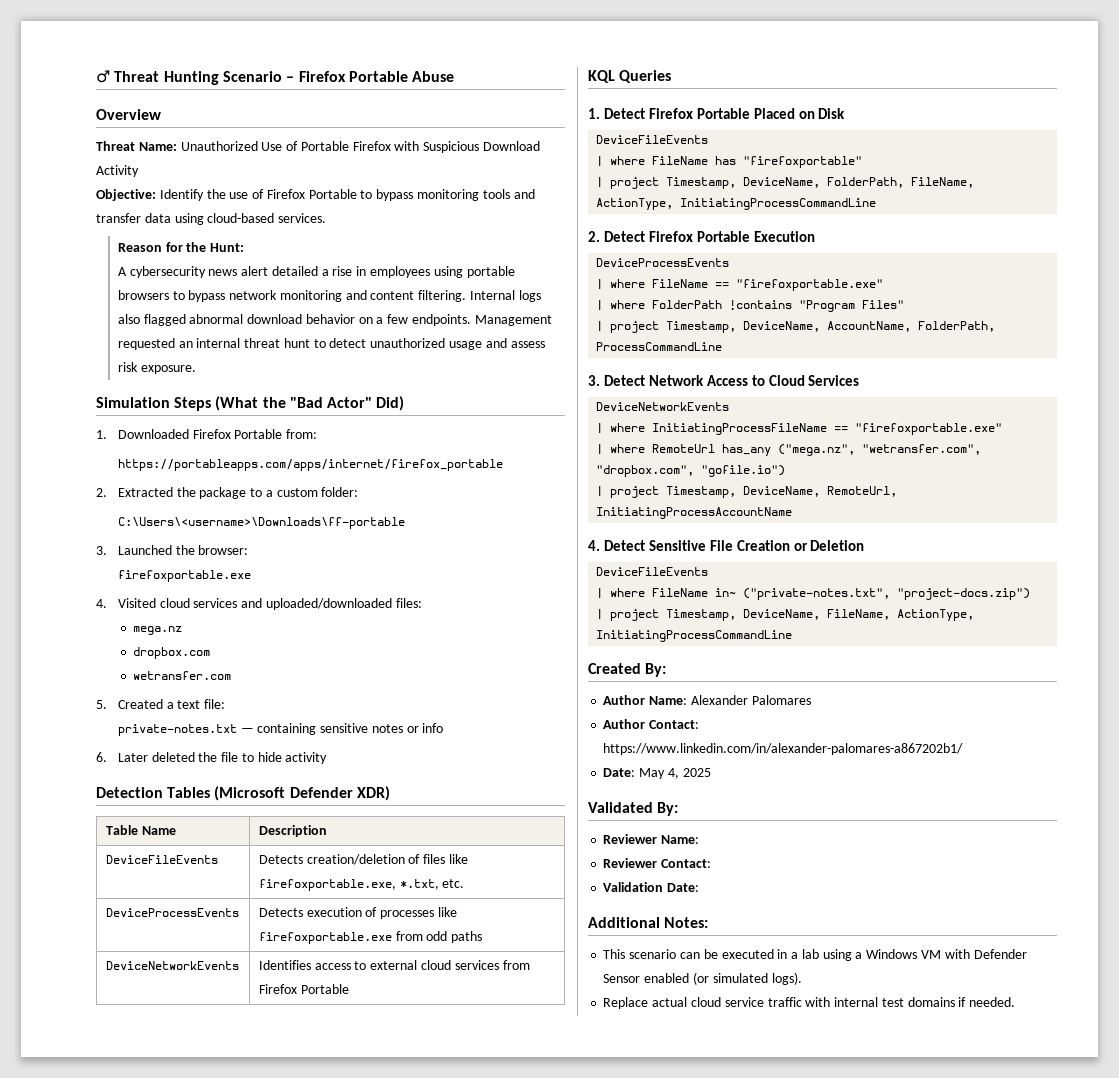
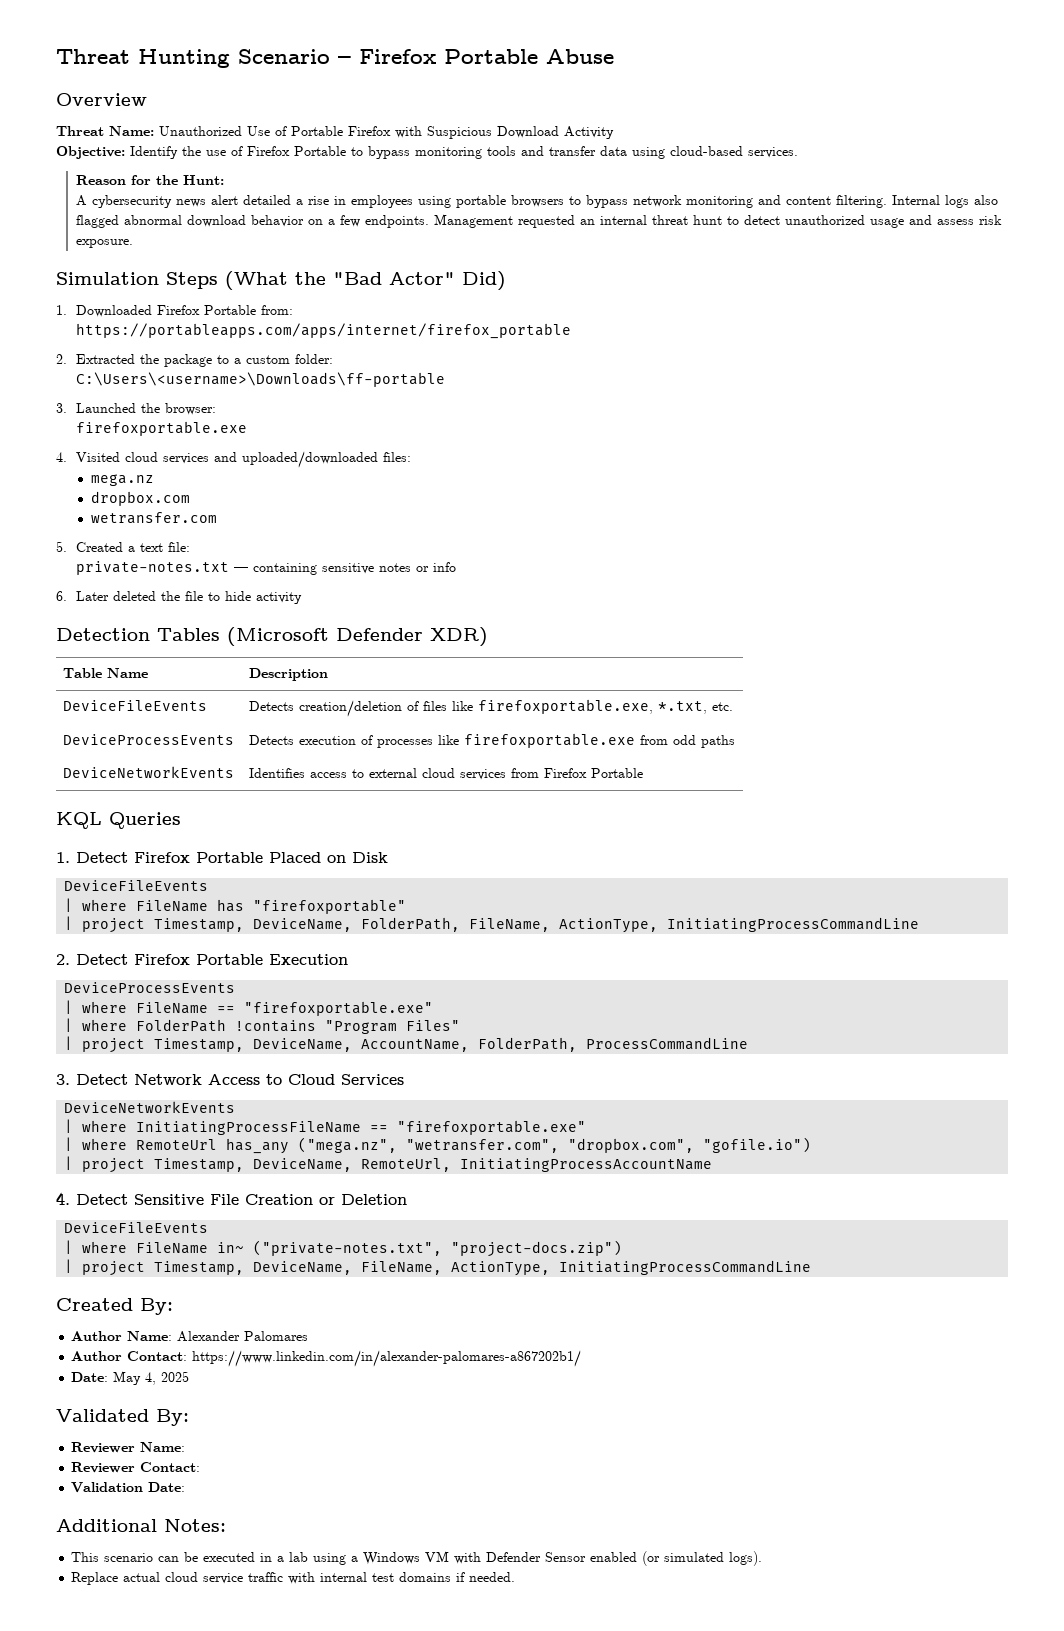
- ♂ Threat Hunting Scenario – Firefox Portable Abuse
+ Threat Hunting Scenario – Firefox Portable Abuse

